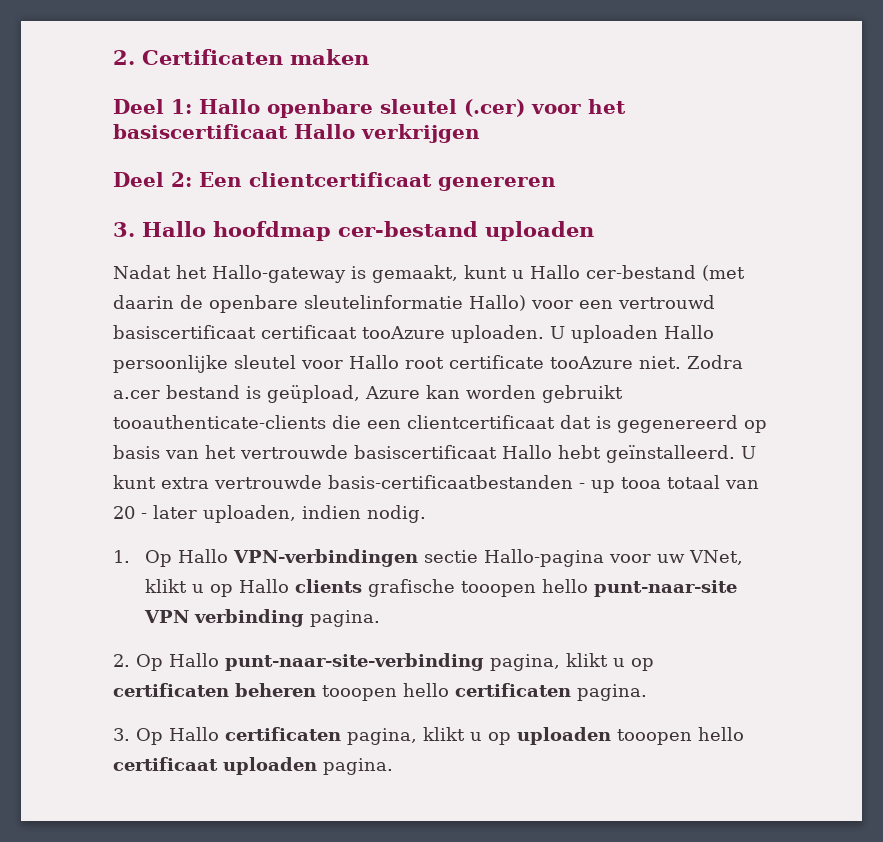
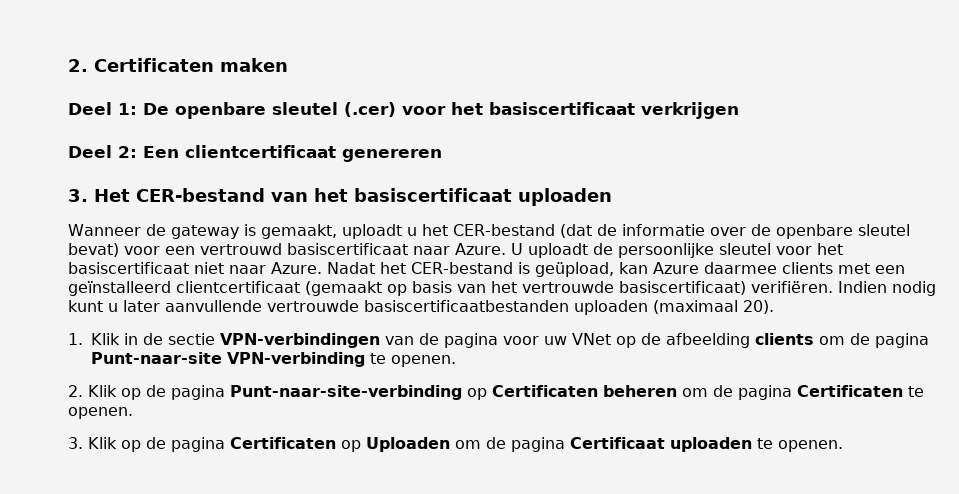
- Deel 1: Hallo openbare sleutel (.cer) voor het basiscertificaat Hallo verkrijgen
+ Deel 1: De openbare sleutel (.cer) voor het basiscertificaat verkrijgen
- 3. Hallo hoofdmap cer-bestand uploaden
- Nadat het Hallo-gateway is gemaakt, kunt u Hallo cer-bestand (met daarin de openbare sleutelinformatie Hallo) voor een vertrouwd basiscertificaat certificaat tooAzure uploaden. U uploaden Hallo persoonlijke sleutel voor Hallo root certificate tooAzure niet. Zodra a.cer bestand is geüpload, Azure kan worden gebruikt tooauthenticate-clients die een clientcertificaat dat is gegenereerd op basis van het vertrouwde basiscertificaat Hallo hebt geïnstalleerd. U kunt extra vertrouwde basis-certificaatbestanden - up tooa totaal van 20 - later uploaden, indien nodig.
- 1. Op Hallo VPN-verbindingen sectie Hallo-pagina voor uw VNet, klikt u op Hallo clients grafische tooopen hello punt-naar-site VPN verbinding pagina.
- 2. Op Hallo punt-naar-site-verbinding pagina, klikt u op certificaten beheren tooopen hello certificaten pagina.
- 3. Op Hallo certificaten pagina, klikt u op uploaden tooopen hello certificaat uploaden pagina.
+ 3. Het CER-bestand van het basiscertificaat uploaden
+ Wanneer de gateway is gemaakt, uploadt u het CER-bestand (dat de informatie over de openbare sleutel bevat) voor een vertrouwd basiscertificaat naar Azure. U uploadt de persoonlijke sleutel voor het basiscertificaat niet naar Azure. Nadat het CER-bestand is geüpload, kan Azure daarmee clients met een geïnstalleerd clientcertificaat (gemaakt op basis van het vertrouwde basiscertificaat) verifiëren. Indien nodig kunt u later aanvullende vertrouwde basiscertificaatbestanden uploaden (maximaal 20).
+ 1. Klik in de sectie VPN-verbindingen van de pagina voor uw VNet op de afbeelding clients om de pagina Punt-naar-site VPN-verbinding te openen.
+ 2. Klik op de pagina Punt-naar-site-verbinding op Certificaten beheren om de pagina Certificaten te openen.
+ 3. Klik op de pagina Certificaten op Uploaden om de pagina Certificaat uploaden te openen.

